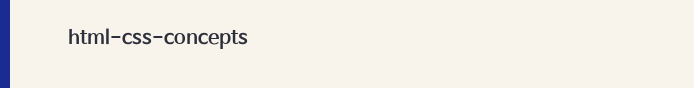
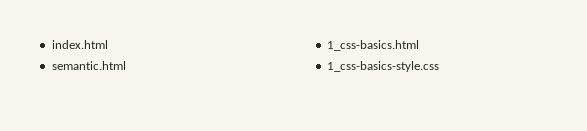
- html-css-concepts
+ index.html
+ semantic.html
+ 1_css-basics.html
+ 1_css-basics-style.css

